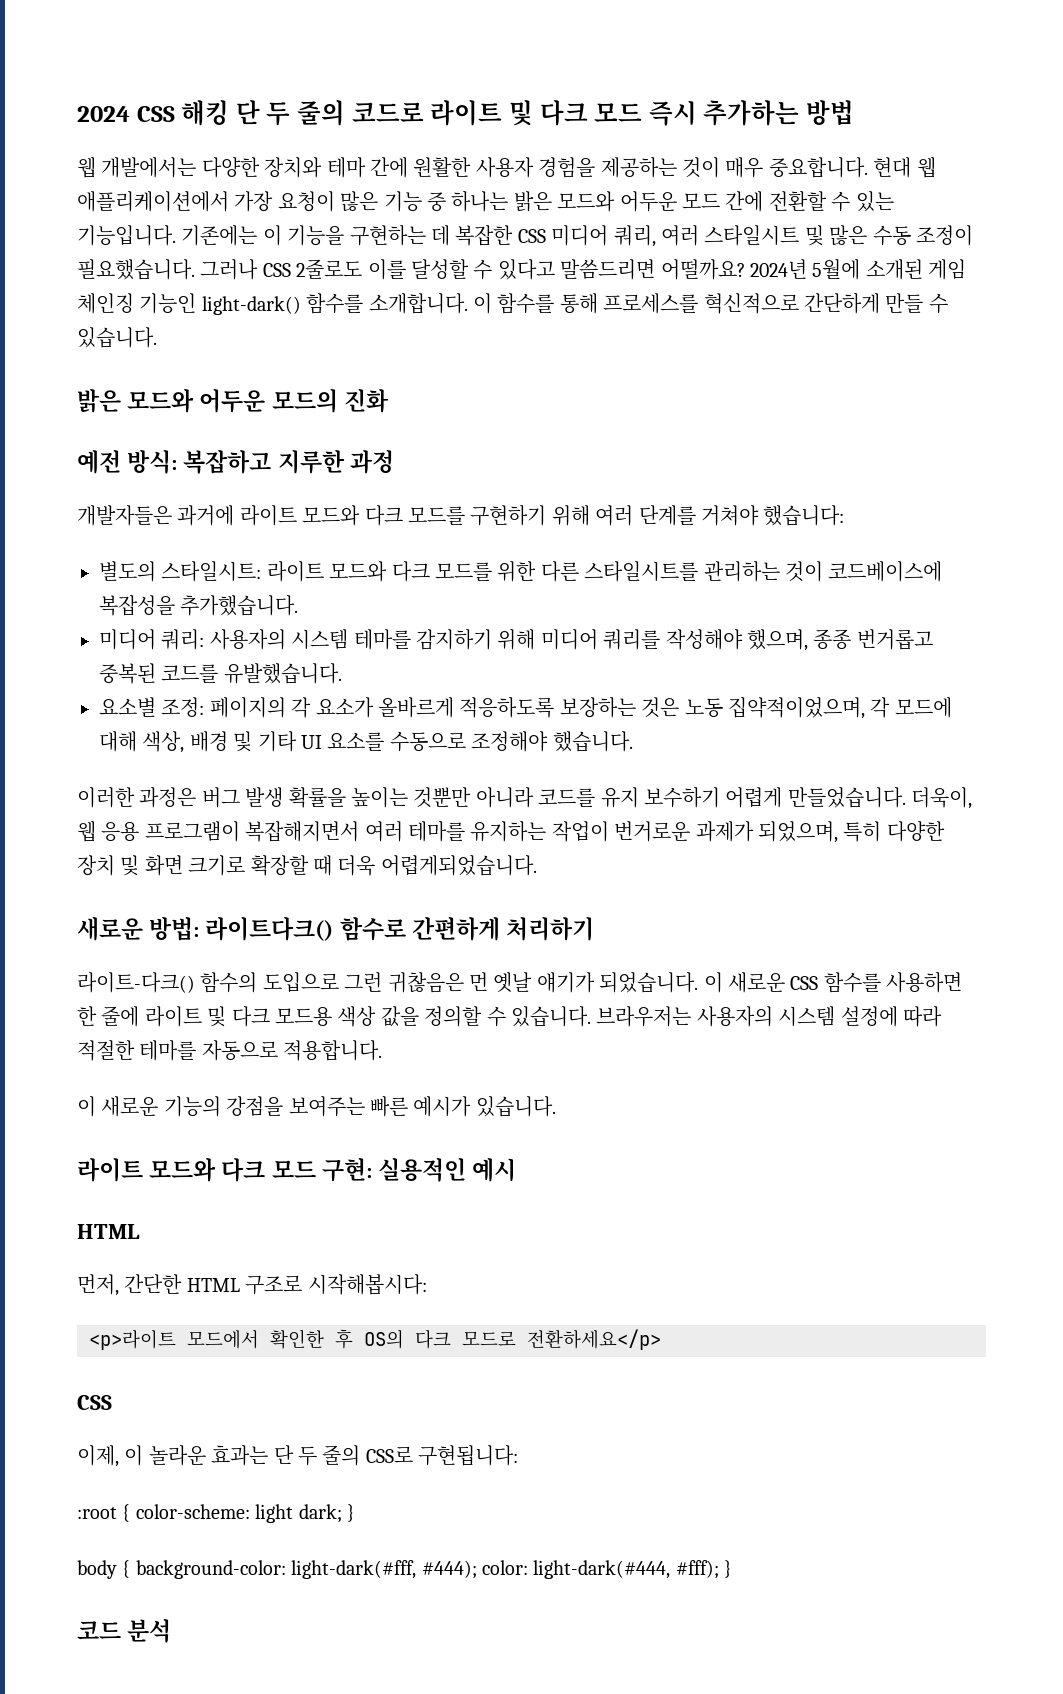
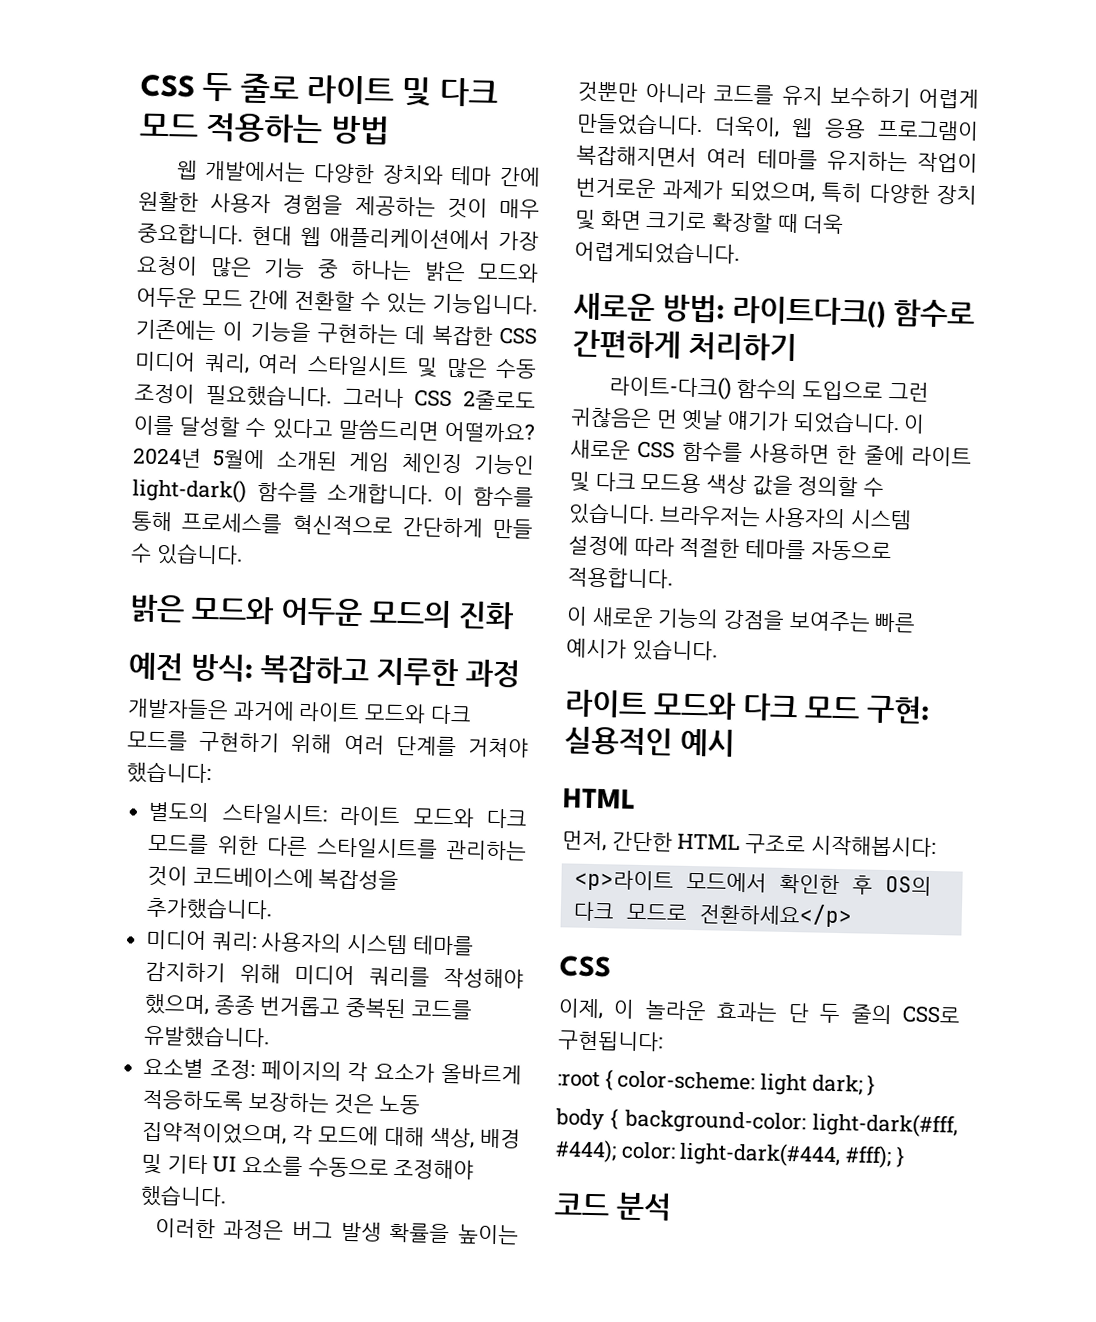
- 2024 CSS 해킹 단 두 줄의 코드로 라이트 및 다크 모드 즉시 추가하는 방법
+ CSS 두 줄로 라이트 및 다크 모드 적용하는 방법

